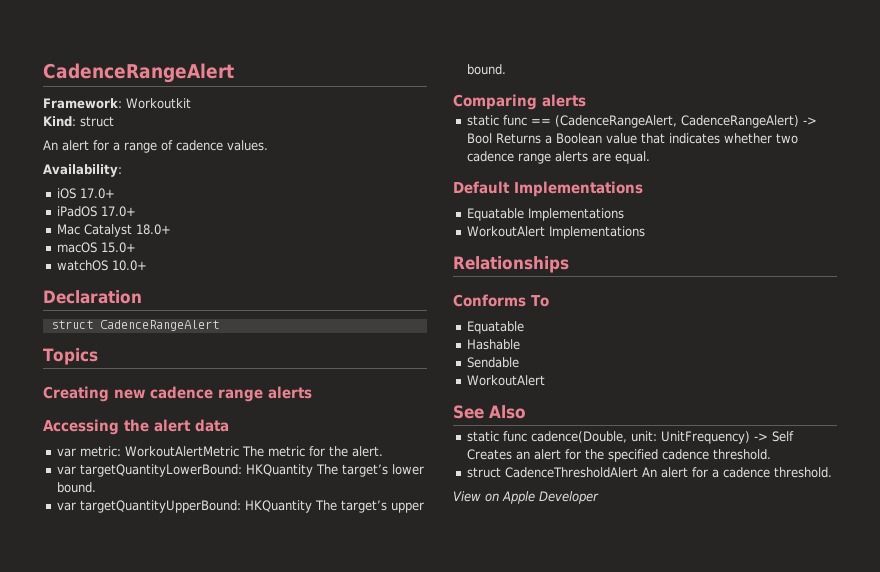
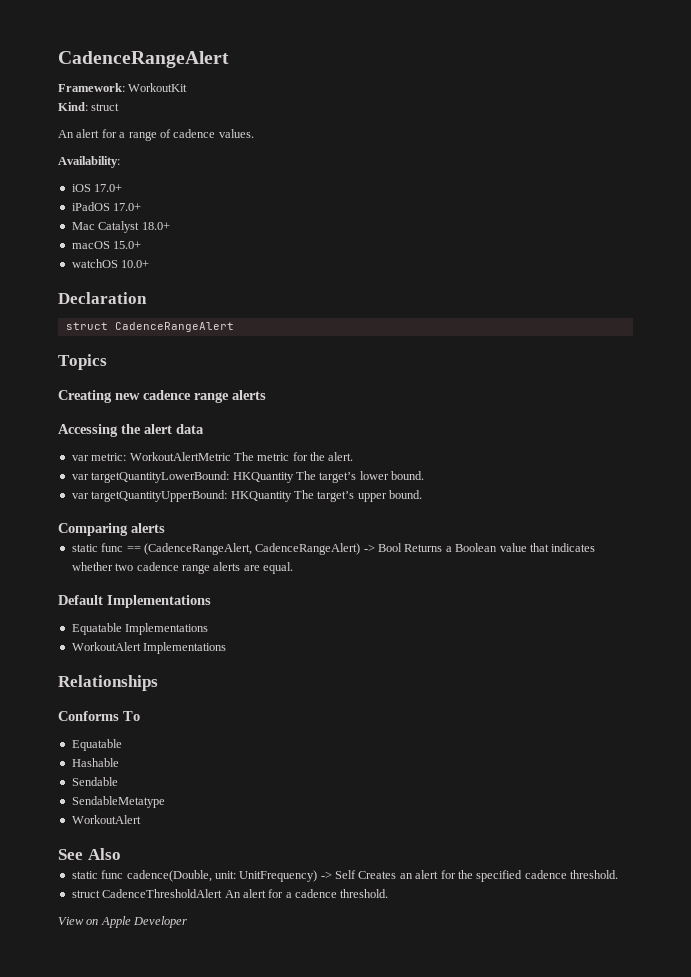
- Framework: Workoutkit
+ Framework: WorkoutKit
+ SendableMetatype

